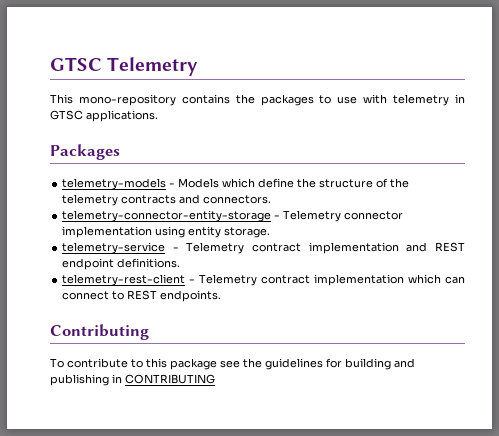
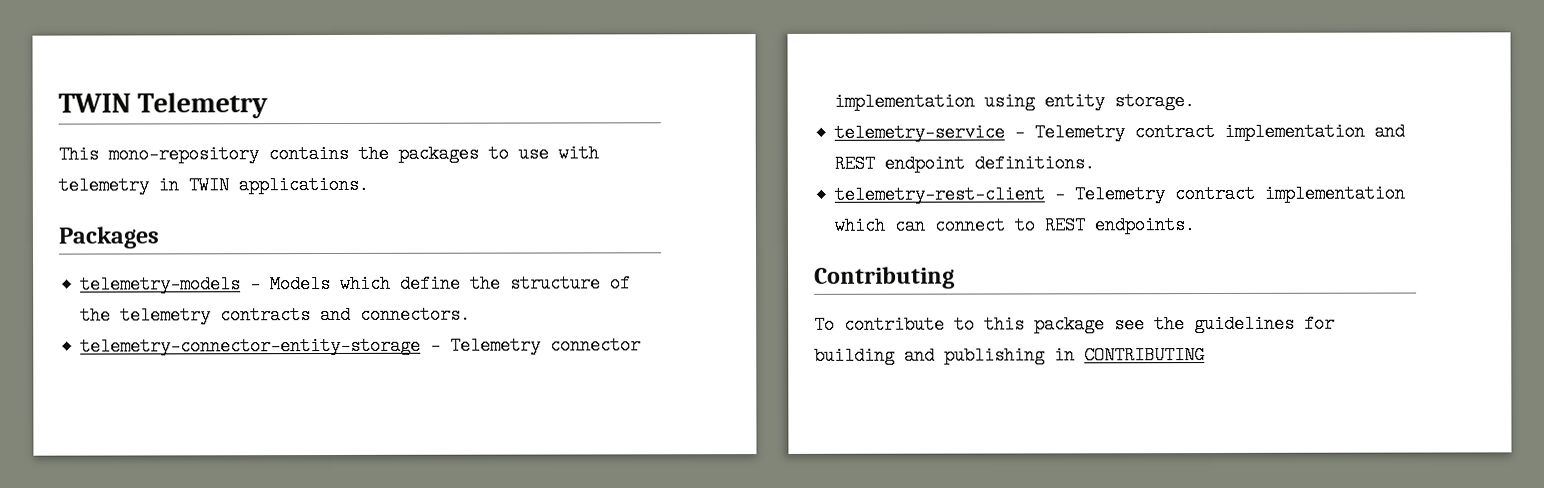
- GTSC Telemetry
+ TWIN Telemetry
- This mono-repository contains the packages to use with telemetry in GTSC applications.
+ This mono-repository contains the packages to use with telemetry in TWIN applications.

